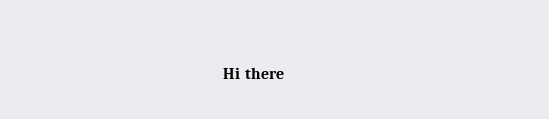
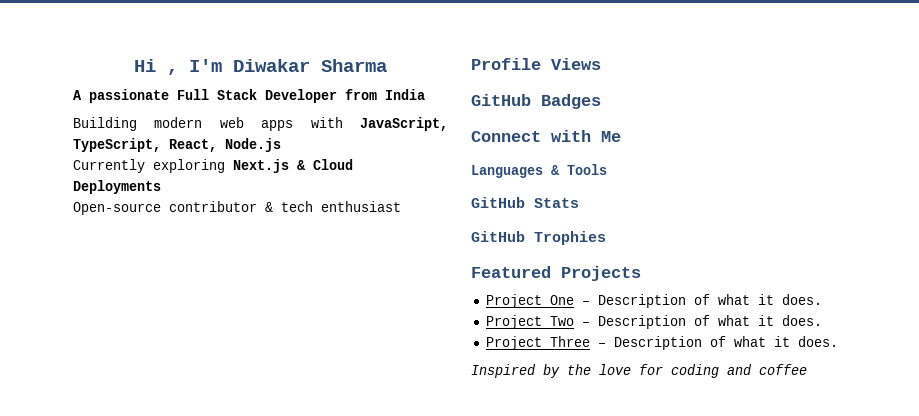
- Hi there
+ Hi , I'm Diwakar Sharma
+ A passionate Full Stack Developer from India
+ Building modern web apps with JavaScript, TypeScript, React, Node.js
+ Currently exploring Next.js & Cloud Deployments
+ Open-source contributor & tech enthusiast
+ Profile Views
+ GitHub Badges
+ Connect with Me
+ Languages & Tools
+ GitHub Stats
+ GitHub Trophies
+ Featured Projects
+ Project One – Description of what it does.
+ Project Two – Description of what it does.
+ Project Three – Description of what it does.
+ Inspired by the love for coding and coffee

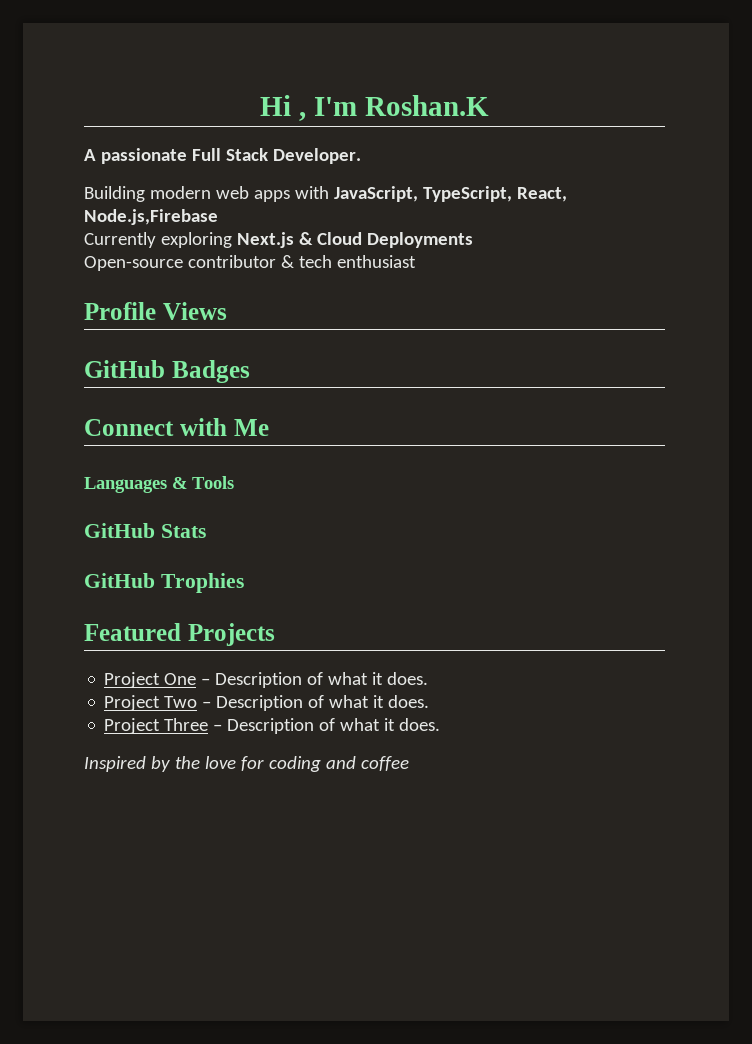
- Hi , I'm Diwakar Sharma
+ Hi , I'm Roshan.K
- A passionate Full Stack Developer from India
+ A passionate Full Stack Developer.
- Building modern web apps with JavaScript, TypeScript, React, Node.js
+ Building modern web apps with JavaScript, TypeScript, React, Node.js,Firebase

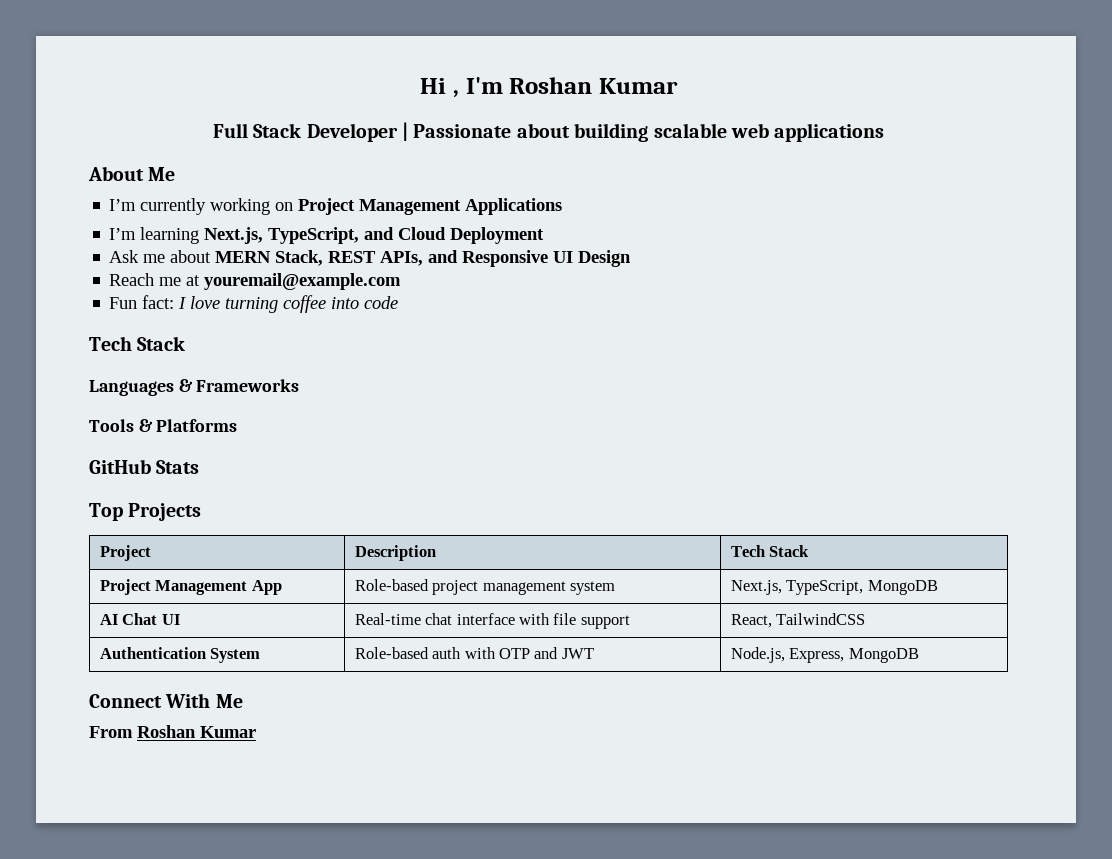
- Hi , I'm Roshan.K
- A passionate Full Stack Developer.
- Building modern web apps with JavaScript, TypeScript, React, Node.js,Firebase
- Currently exploring Next.js & Cloud Deployments
- Open-source contributor & tech enthusiast
- Profile Views
- GitHub Badges
- Connect with Me
+ Hi , I'm Roshan Kumar
+ Full Stack Developer | Passionate about building scalable web applications
+ About Me
+ I’m currently working on Project Management Applications
+ I’m learning Next.js, TypeScript, and Cloud Deployment
+ Ask me about MERN Stack, REST APIs, and Responsive UI Design
+ Reach me at youremail@example.com
+ Fun fact: I love turning coffee into code
+ Tech Stack
- Languages & Tools
+ Languages & Frameworks
+ Tools & Platforms
- GitHub Trophies
- Featured Projects
- Project One – Description of what it does.
- Project Two – Description of what it does.
- Project Three – Description of what it does.
- Inspired by the love for coding and coffee
+ Top Projects
+ Project | Description | Tech Stack
+ Project Management App | Role-based project management system | Next.js, TypeScript, MongoDB
+ AI Chat UI | Real-time chat interface with file support | React, TailwindCSS
+ Authentication System | Role-based auth with OTP and JWT | Node.js, Express, MongoDB
+ Connect With Me
+ From Roshan Kumar

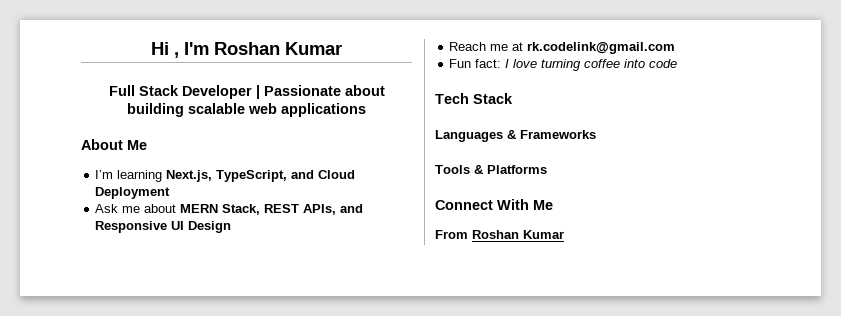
- I’m currently working on Project Management Applications
- Reach me at youremail@example.com
+ Reach me at rk.codelink@gmail.com
- GitHub Stats
- Top Projects
- Project | Description | Tech Stack
- Project Management App | Role-based project management system | Next.js, TypeScript, MongoDB
- AI Chat UI | Real-time chat interface with file support | React, TailwindCSS
- Authentication System | Role-based auth with OTP and JWT | Node.js, Express, MongoDB

